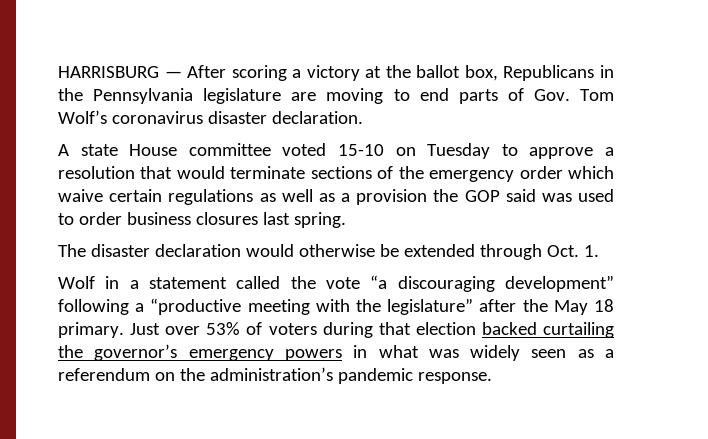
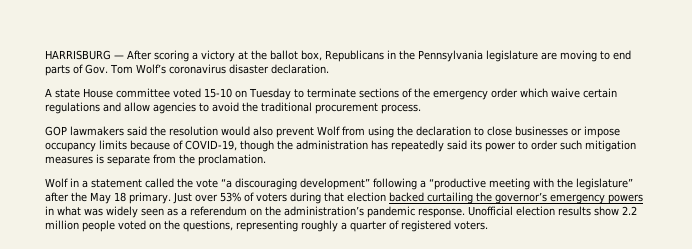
- A state House committee voted 15-10 on Tuesday to approve a resolution that would terminate sections of the emergency order which waive certain regulations as well as a provision the GOP said was used to order business closures last spring.
- The disaster declaration would otherwise be extended through Oct. 1.
+ A state House committee voted 15-10 on Tuesday to terminate sections of the emergency order which waive certain regulations and allow agencies to avoid the traditional procurement process.
+ GOP lawmakers said the resolution would also prevent Wolf from using the declaration to close businesses or impose occupancy limits because of COVID-19, though the administration has repeatedly said its power to order such mitigation measures is separate from the proclamation.
+ Unofficial election results show 2.2 million people voted on the questions, representing roughly a quarter of registered voters.

